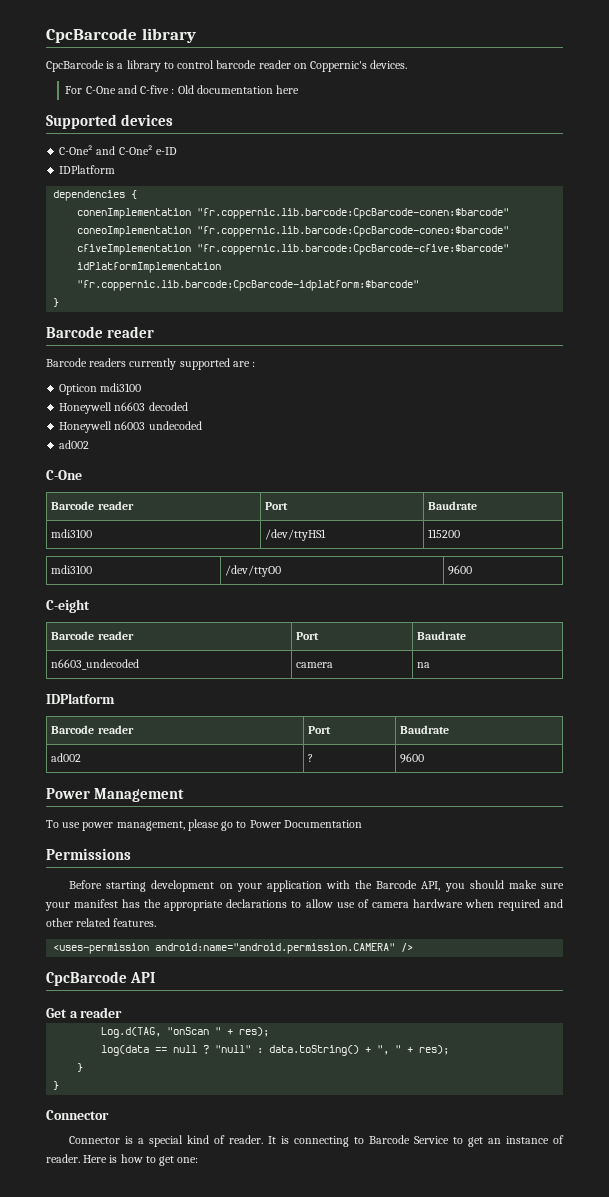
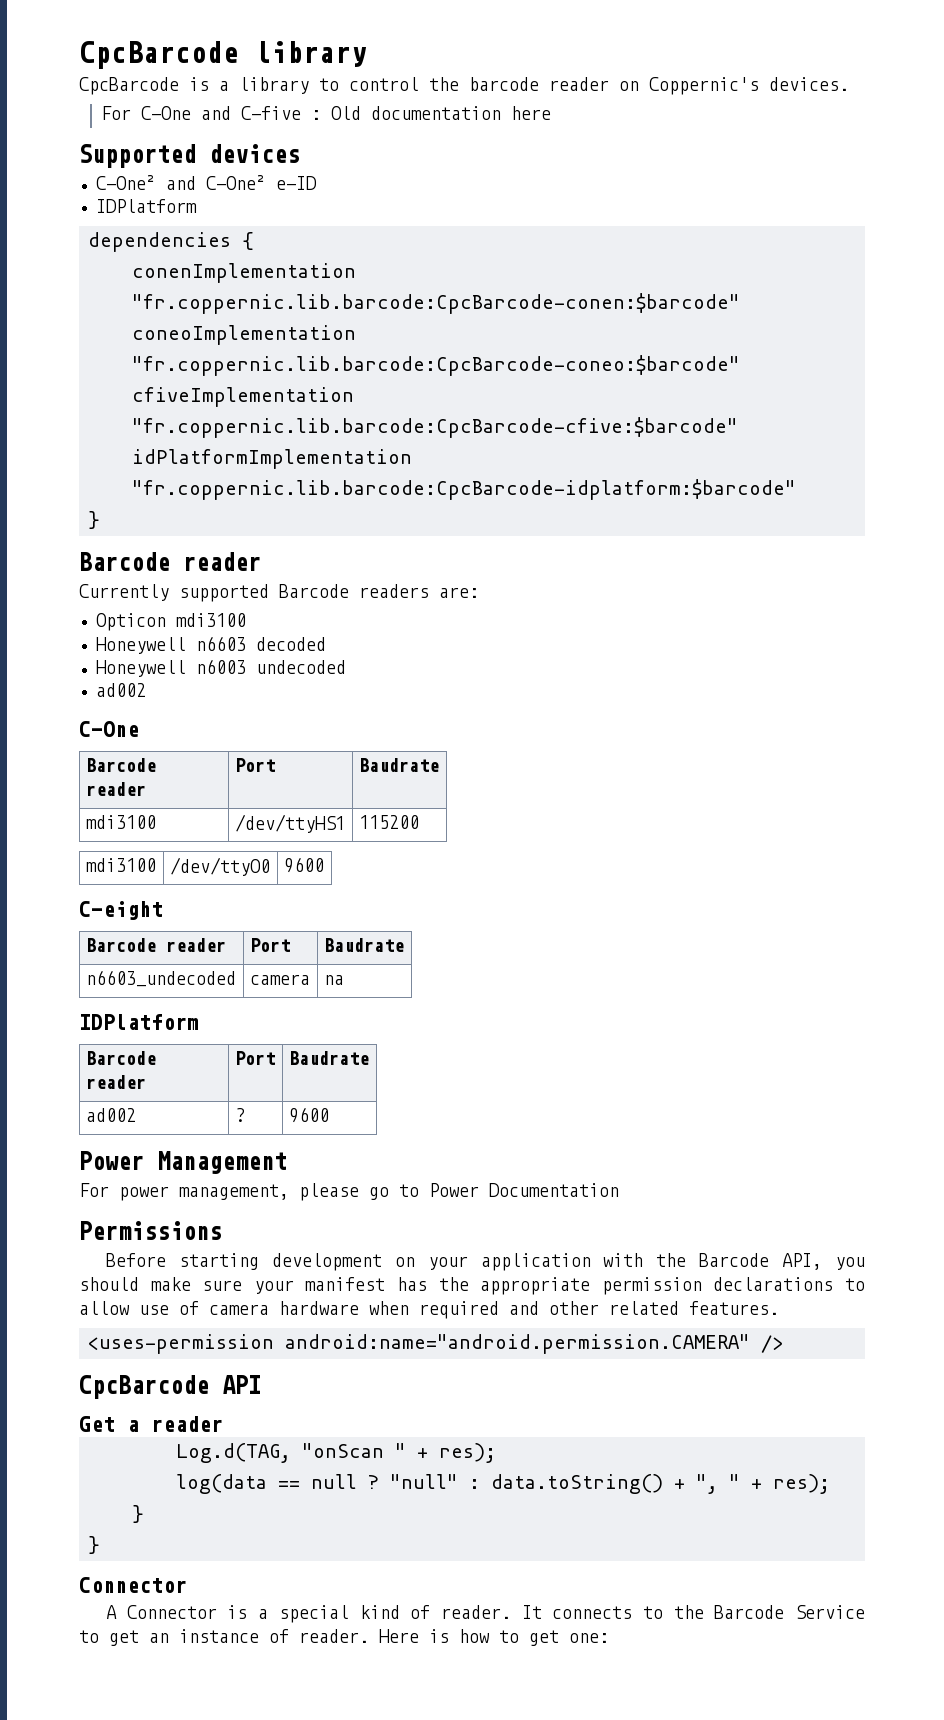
- CpcBarcode is a library to control barcode reader on Coppernic's devices.
+ CpcBarcode is a library to control the barcode reader on Coppernic's devices.
- Barcode readers currently supported are :
+ Currently supported Barcode readers are:
- To use power management, please go to Power Documentation
+ For power management, please go to Power Documentation
- Before starting development on your application with the Barcode API, you should make sure your manifest has the appropriate declarations to allow use of camera hardware when required and other related features.
+ Before starting development on your application with the Barcode API, you should make sure your manifest has the appropriate permission declarations to allow use of camera hardware when required and other related features.
- Connector is a special kind of reader.
+ A Connector is a special kind of reader.
- It is connecting to Barcode Service to get an instance of reader.
+ It connects to the Barcode Service to get an instance of reader.

